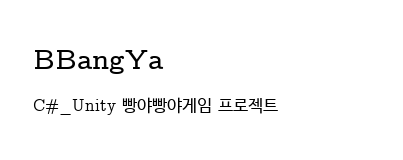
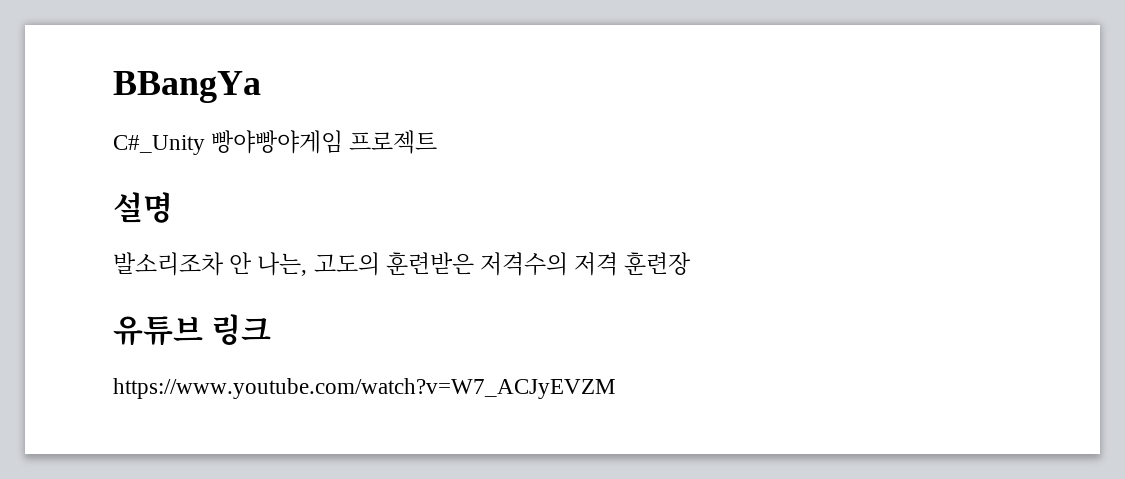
+ 설명
+ 발소리조차 안 나는, 고도의 훈련받은 저격수의 저격 훈련장
+ 유튜브 링크
+ https://www.youtube.com/watch?v=W7_ACJyEVZM

